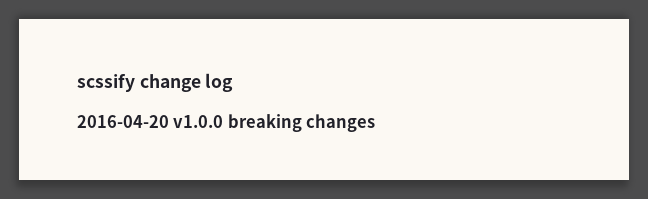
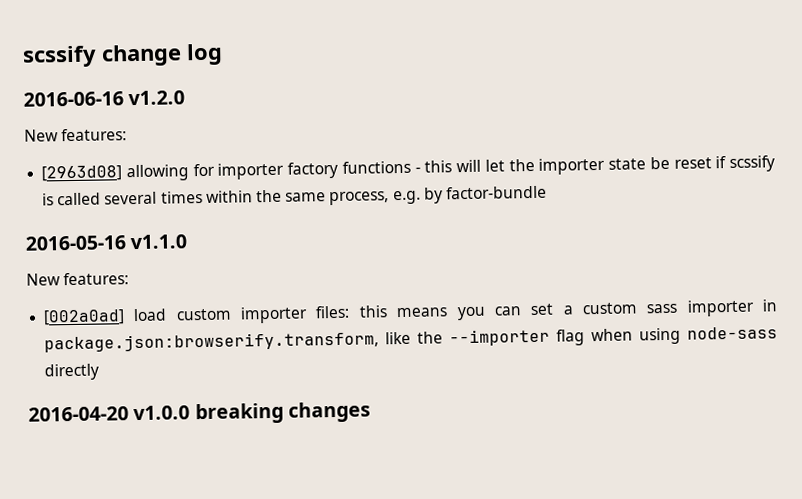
+ 2016-06-16 v1.2.0
+ New features:
+ [2963d08] allowing for importer factory functions - this will let the importer state be reset if scssify is called several times within the same process, e.g. by factor-bundle
+ 2016-05-16 v1.1.0
+ New features:
+ [002a0ad] load custom importer files: this means you can set a custom sass importer in package.json:browserify.transform, like the --importer flag when using node-sass directly

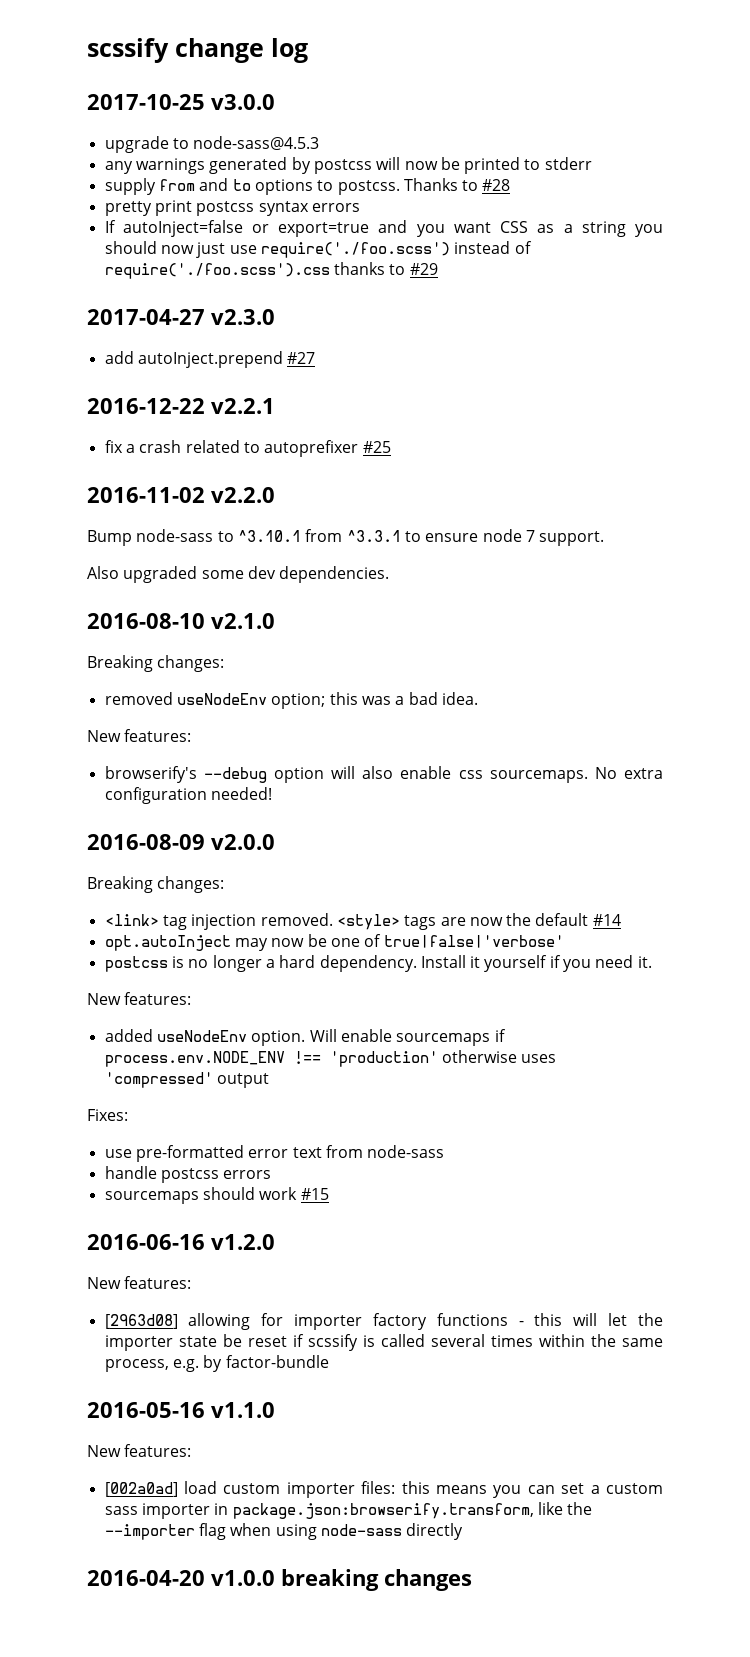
+ 2017-10-25 v3.0.0
+ upgrade to node-sass@4.5.3
+ any warnings generated by postcss will now be printed to stderr
+ supply from and to options to postcss. Thanks to #28
+ pretty print postcss syntax errors
+ If autoInject=false or export=true and you want CSS as a string you should now just use require('./foo.scss') instead of require('./foo.scss').css thanks to #29
+ 2017-04-27 v2.3.0
+ add autoInject.prepend #27
+ 2016-12-22 v2.2.1
+ fix a crash related to autoprefixer #25
+ 2016-11-02 v2.2.0
+ Bump node-sass to ^3.10.1 from ^3.3.1 to ensure node 7 support.
+ Also upgraded some dev dependencies.
+ 2016-08-10 v2.1.0
+ Breaking changes:
+ removed useNodeEnv option; this was a bad idea.
+ New features:
+ browserify's --debug option will also enable css sourcemaps. No extra configuration needed!
+ 2016-08-09 v2.0.0
+ Breaking changes:
+ <link> tag injection removed. <style> tags are now the default #14
+ opt.autoInject may now be one of true|false|'verbose'
+ postcss is no longer a hard dependency. Install it yourself if you need it.
+ New features:
+ added useNodeEnv option. Will enable sourcemaps if process.env.NODE_ENV !== 'production' otherwise uses 'compressed' output
+ Fixes:
+ use pre-formatted error text from node-sass
+ handle postcss errors
+ sourcemaps should work #15

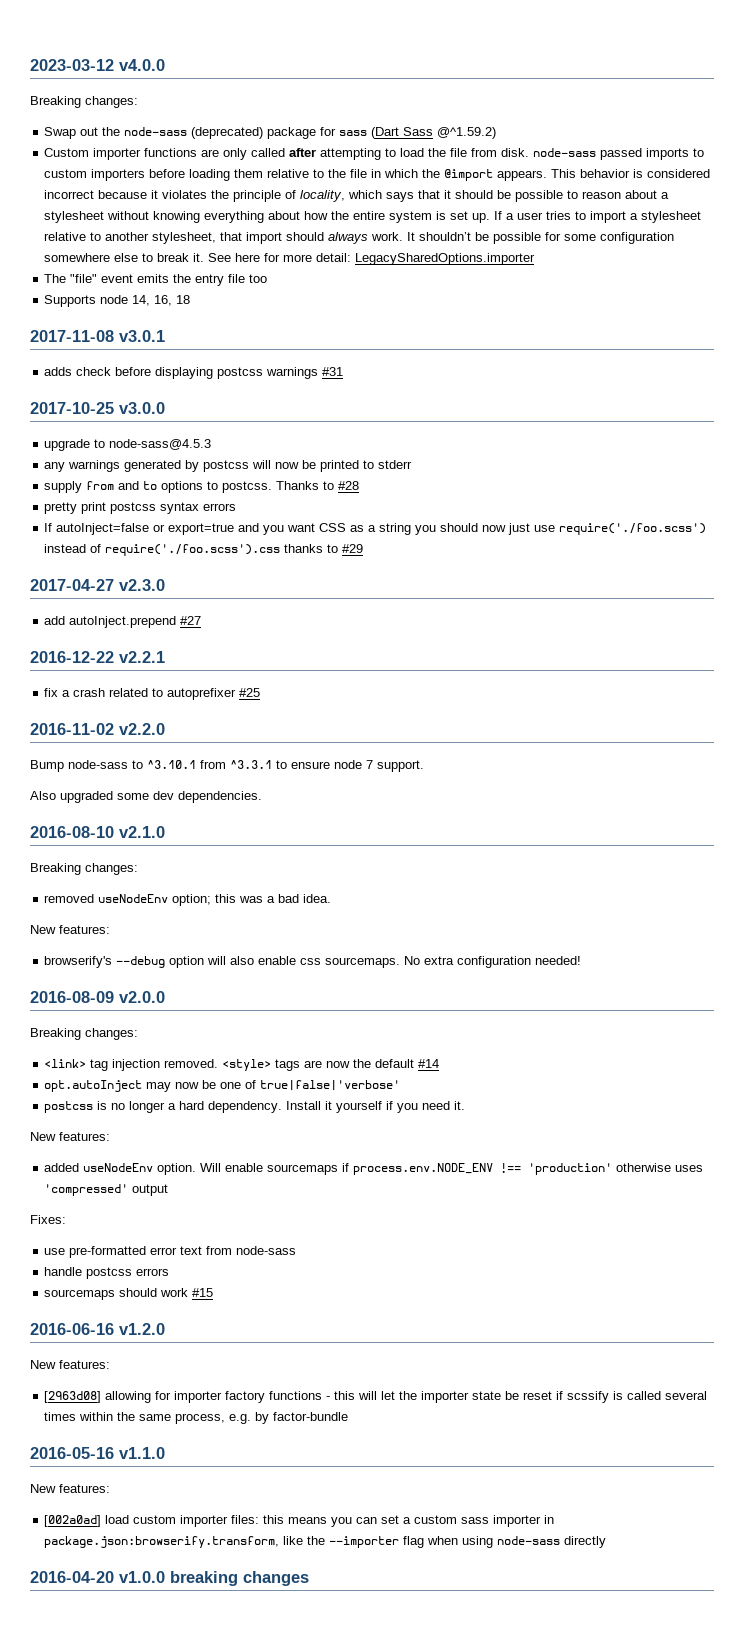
- scssify change log
+ 2023-03-12 v4.0.0
+ Breaking changes:
+ Swap out the node-sass (deprecated) package for sass (Dart Sass @^1.59.2)
+ Custom importer functions are only called after attempting to load the file from disk. node-sass passed imports to custom importers before loading them relative to the file in which the @import appears. This behavior is considered incorrect because it violates the principle of locality, which says that it should be possible to reason about a stylesheet without knowing everything about how the entire system is set up. If a user tries to import a stylesheet relative to another stylesheet, that import should always work. It shouldn’t be possible for some configuration somewhere else to break it. See here for more detail: LegacySharedOptions.importer
+ The "file" event emits the entry file too
+ Supports node 14, 16, 18
+ 2017-11-08 v3.0.1
+ adds check before displaying postcss warnings #31

